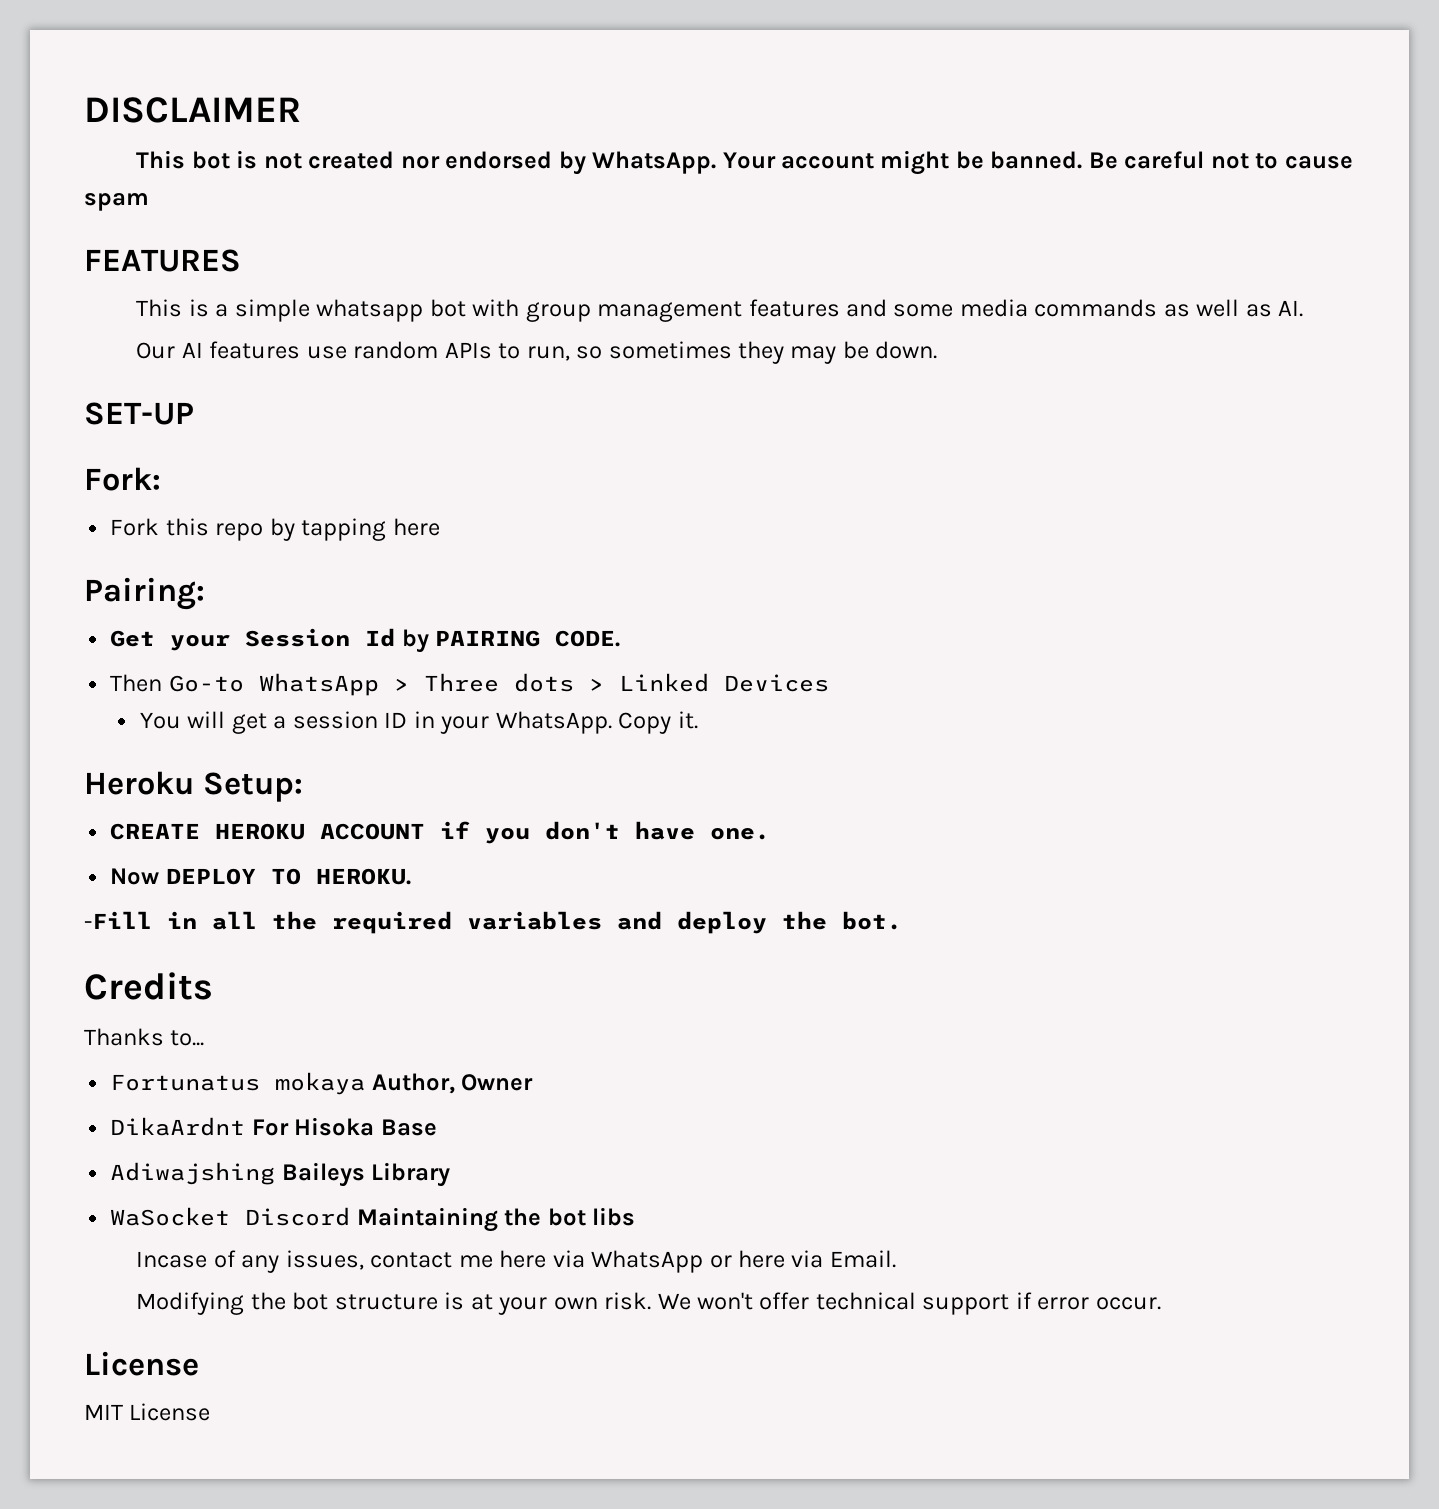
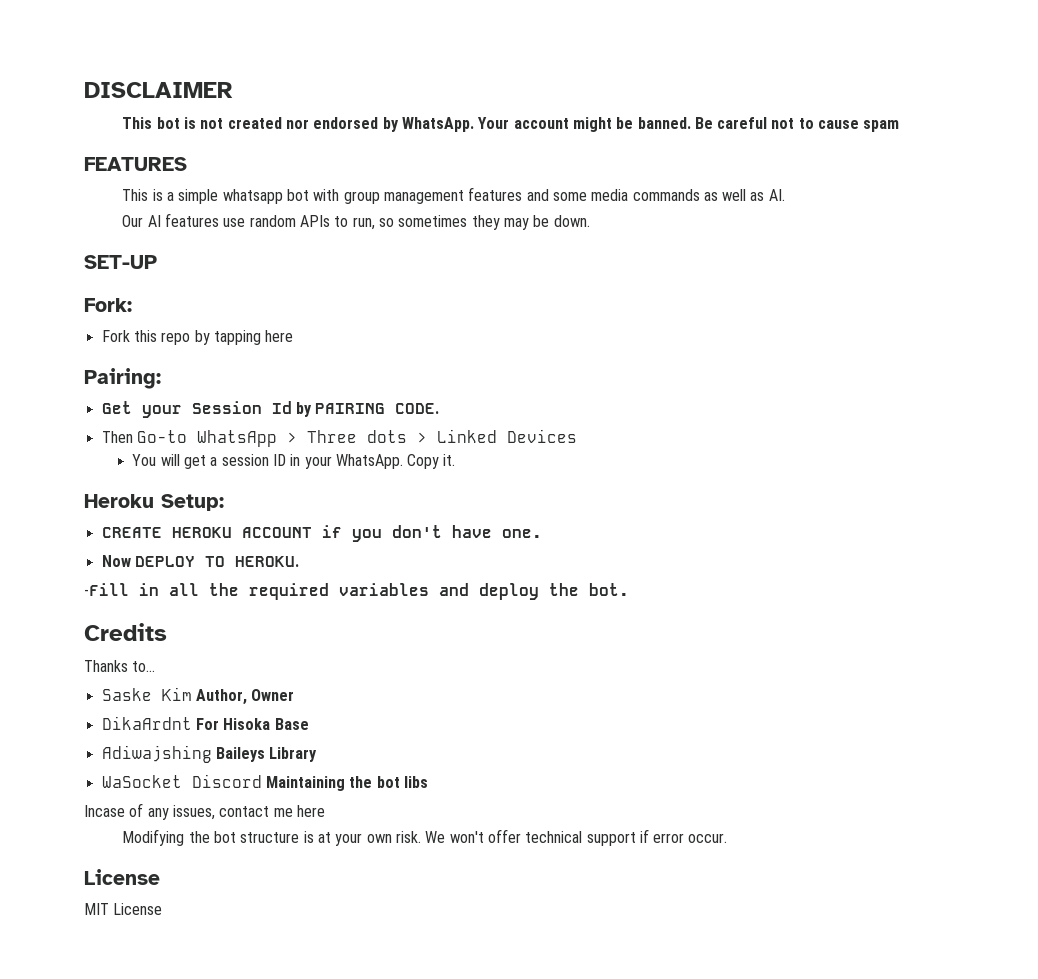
- Fortunatus mokaya Author, Owner
+ Saske Kim Author, Owner
- Incase of any issues, contact me here via WhatsApp or here via Email.
+ Incase of any issues, contact me here

